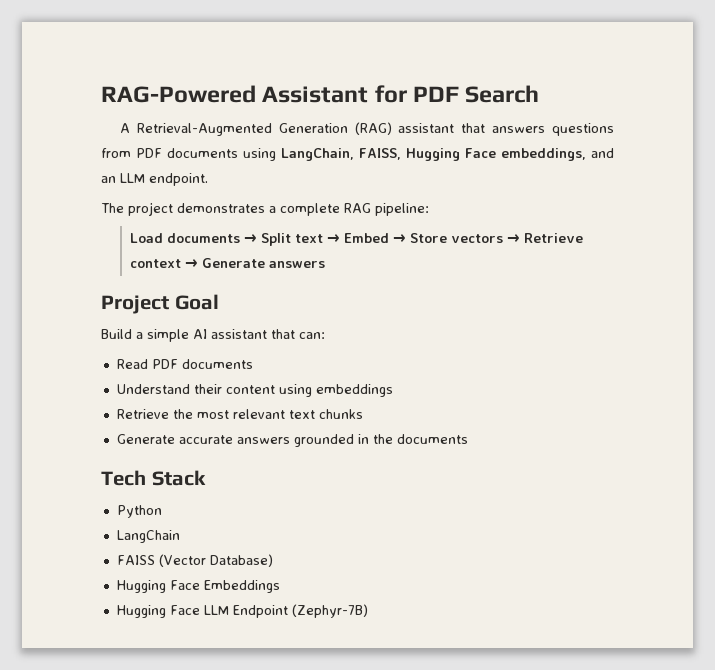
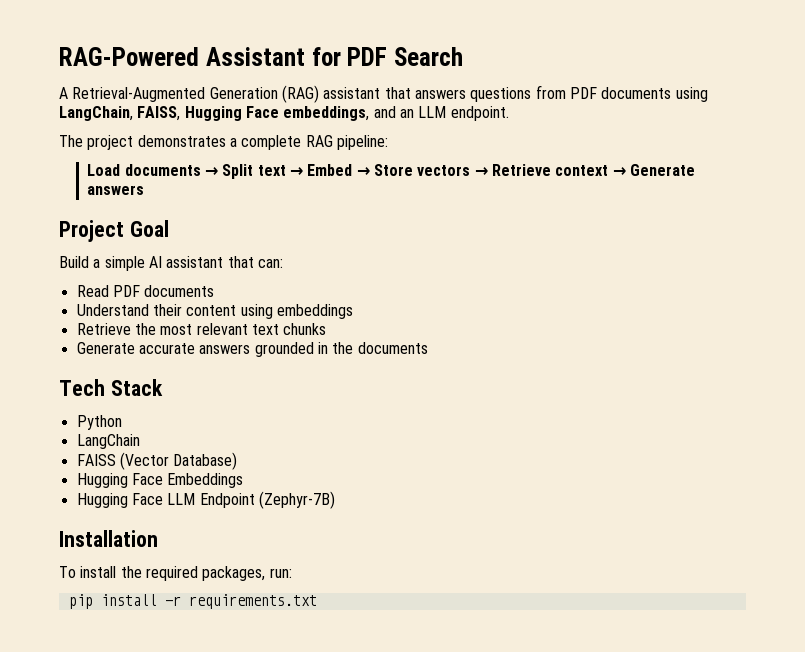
+ Installation
+ To install the required packages, run:
+ pip install -r requirements.txt

